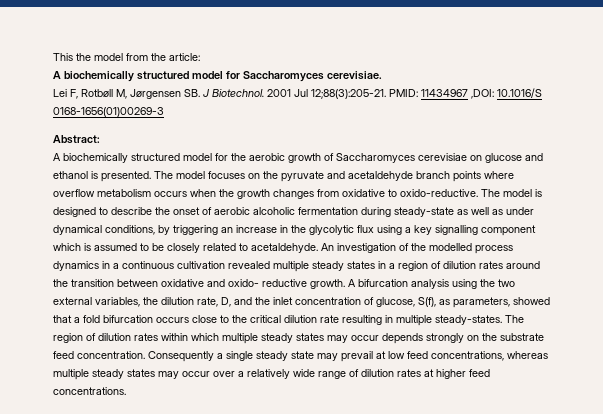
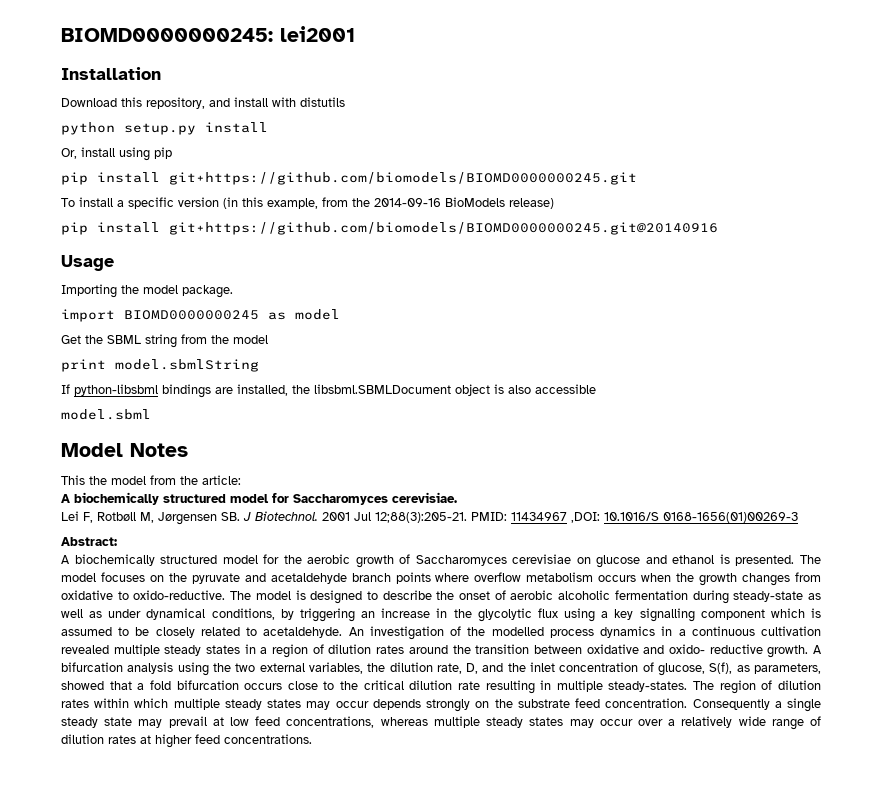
+ BIOMD0000000245: lei2001
+ Installation
+ Download this repository, and install with distutils
+ python setup.py install
+ Or, install using pip
+ pip install git+https://github.com/biomodels/BIOMD0000000245.git
+ To install a specific version (in this example, from the 2014-09-16 BioModels release)
+ pip install git+https://github.com/biomodels/BIOMD0000000245.git@20140916
+ Usage
+ Importing the model package.
+ import BIOMD0000000245 as model
+ Get the SBML string from the model
+ print model.sbmlString
+ If python-libsbml bindings are installed, the libsbml.SBMLDocument object is also accessible
+ model.sbml
+ Model Notes

